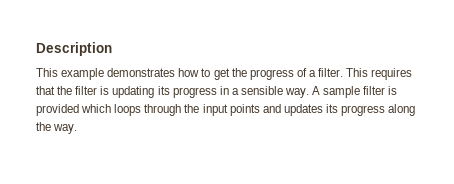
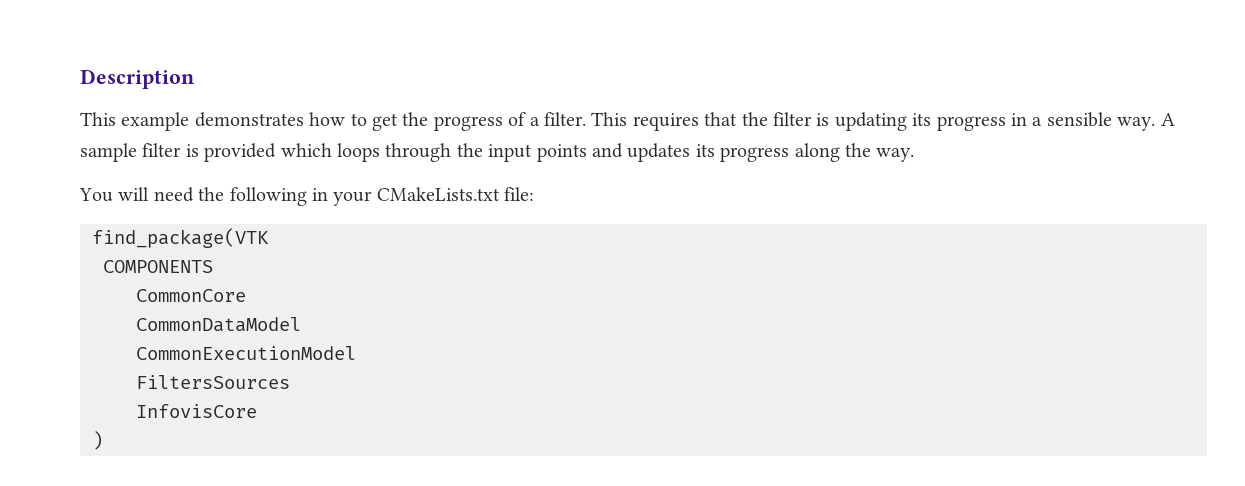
+ You will need the following in your CMakeLists.txt file:
+ find_package(VTK
+ COMPONENTS
+ CommonCore
+ CommonDataModel
+ CommonExecutionModel
+ FiltersSources
+ InfovisCore
+ )

